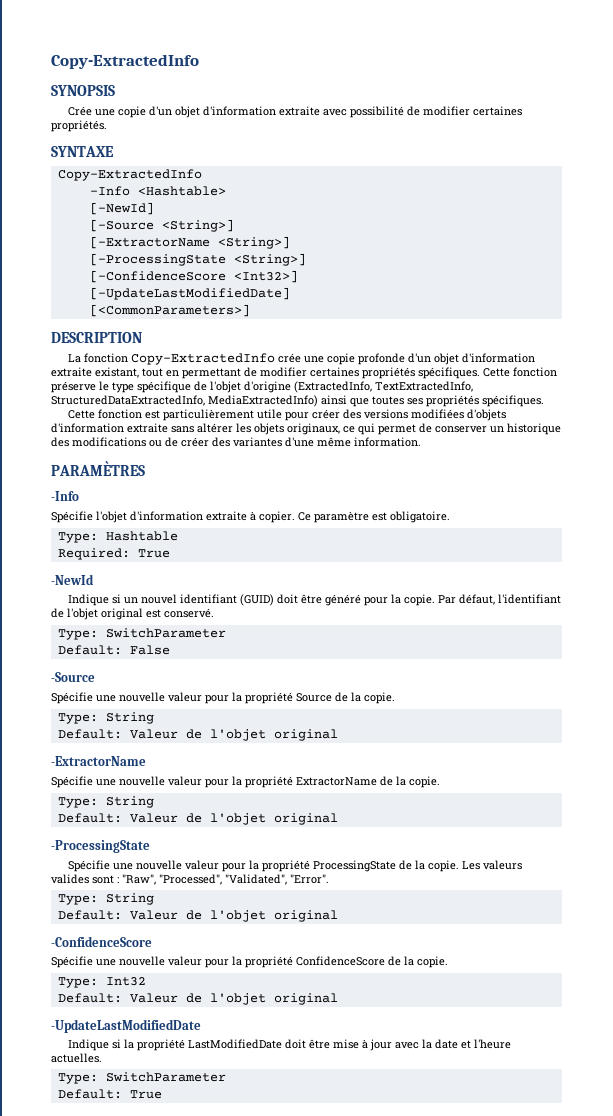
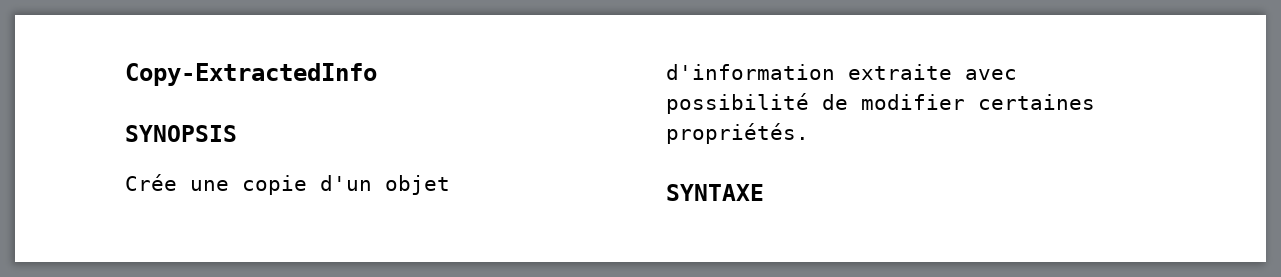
  SYNTAXE
- Copy-ExtractedInfo
- -Info <Hashtable>
- [-NewId]
- [-Source <String>]
- [-ExtractorName <String>]
- [-ProcessingState <String>]
- [-ConfidenceScore <Int32>]
- [-UpdateLastModifiedDate]
- [<CommonParameters>]
- DESCRIPTION
- La fonction Copy-ExtractedInfo crée une copie profonde d'un objet d'information extraite existant, tout en permettant de modifier certaines propriétés spécifiques. Cette fonction préserve le type spécifique de l'objet d'origine (ExtractedInfo, TextExtractedInfo, StructuredDataExtractedInfo, MediaExtractedInfo) ainsi que toutes ses propriétés spécifiques.
- Cette fonction est particulièrement utile pour créer des versions modifiées d'objets d'information extraite sans altérer les objets originaux, ce qui permet de conserver un historique des modifications ou de créer des variantes d'une même information.
- PARAMÈTRES
- -Info
- Spécifie l'objet d'information extraite à copier. Ce paramètre est obligatoire.
- Type: Hashtable
- Required: True
- -NewId
- Indique si un nouvel identifiant (GUID) doit être généré pour la copie. Par défaut, l'identifiant de l'objet original est conservé.
- Type: SwitchParameter
- Default: False
- -Source
- Spécifie une nouvelle valeur pour la propriété Source de la copie.
- Type: String
- Default: Valeur de l'objet original
- -ExtractorName
- Spécifie une nouvelle valeur pour la propriété ExtractorName de la copie.
- Type: String
- Default: Valeur de l'objet original
- -ProcessingState
- Spécifie une nouvelle valeur pour la propriété ProcessingState de la copie. Les valeurs valides sont : "Raw", "Processed", "Validated", "Error".
- Type: String
- Default: Valeur de l'objet original
- -ConfidenceScore
- Spécifie une nouvelle valeur pour la propriété ConfidenceScore de la copie.
- Type: Int32
- Default: Valeur de l'objet original
- -UpdateLastModifiedDate
- Indique si la propriété LastModifiedDate doit être mise à jour avec la date et l'heure actuelles.
- Type: SwitchParameter
- Default: True

